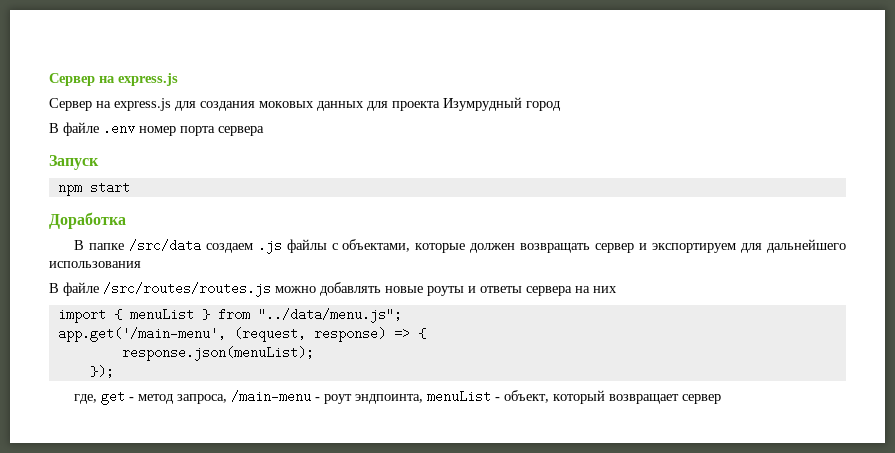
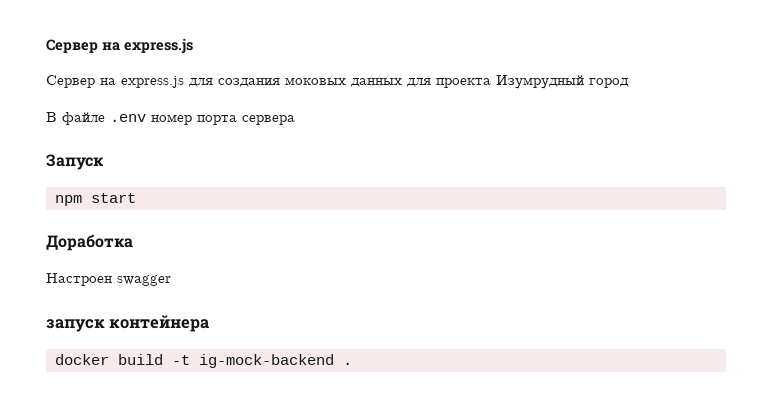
- В папке /src/data создаем .js файлы с объектами, которые должен возвращать сервер и экспортируем для дальнейшего использования
- В файле /src/routes/routes.js можно добавлять новые роуты и ответы сервера на них
- import { menuList } from "../data/menu.js";
- app.get('/main-menu', (request, response) => {
- response.json(menuList);
- });
- где, get - метод запроса, /main-menu - роут эндпоинта, menuList - объект, который возвращает сервер
+ Настроен swagger
+ запуск контейнера
+ docker build -t ig-mock-backend .

